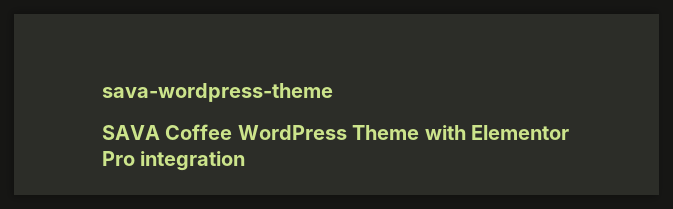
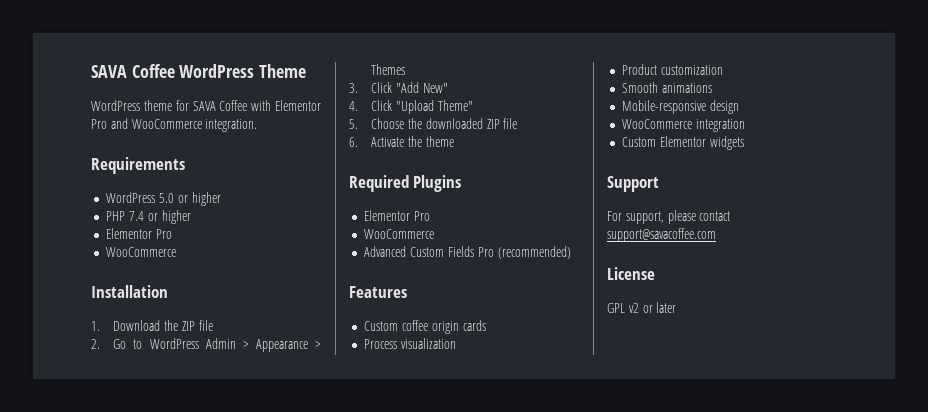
- sava-wordpress-theme
- SAVA Coffee WordPress Theme with Elementor Pro integration
+ SAVA Coffee WordPress Theme
+ WordPress theme for SAVA Coffee with Elementor Pro and WooCommerce integration.
+ Requirements
+ WordPress 5.0 or higher
+ PHP 7.4 or higher
+ Elementor Pro
+ WooCommerce
+ Installation
+ 1. Download the ZIP file
+ 2. Go to WordPress Admin > Appearance > Themes
+ 3. Click "Add New"
+ 4. Click "Upload Theme"
+ 5. Choose the downloaded ZIP file
+ 6. Activate the theme
+ Required Plugins
+ Elementor Pro
+ WooCommerce
+ Advanced Custom Fields Pro (recommended)
+ Features
+ Custom coffee origin cards
+ Process visualization
+ Product customization
+ Smooth animations
+ Mobile-responsive design
+ WooCommerce integration
+ Custom Elementor widgets
+ Support
+ For support, please contact support@savacoffee.com
+ License
+ GPL v2 or later

